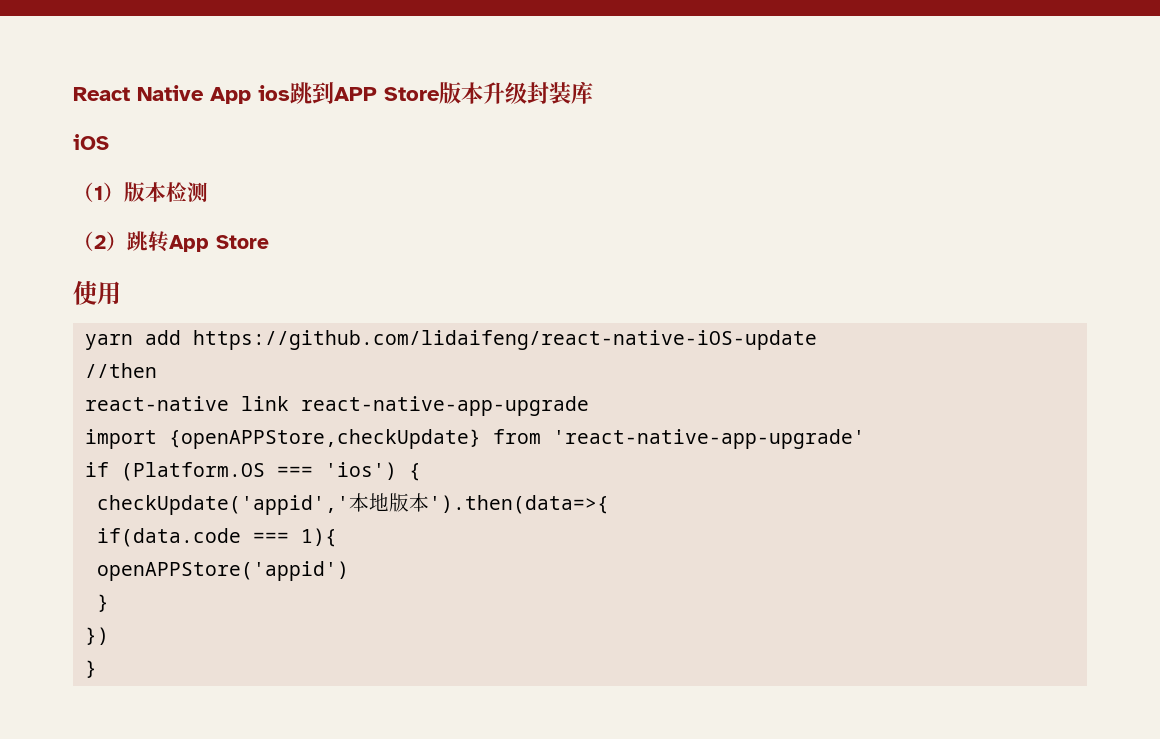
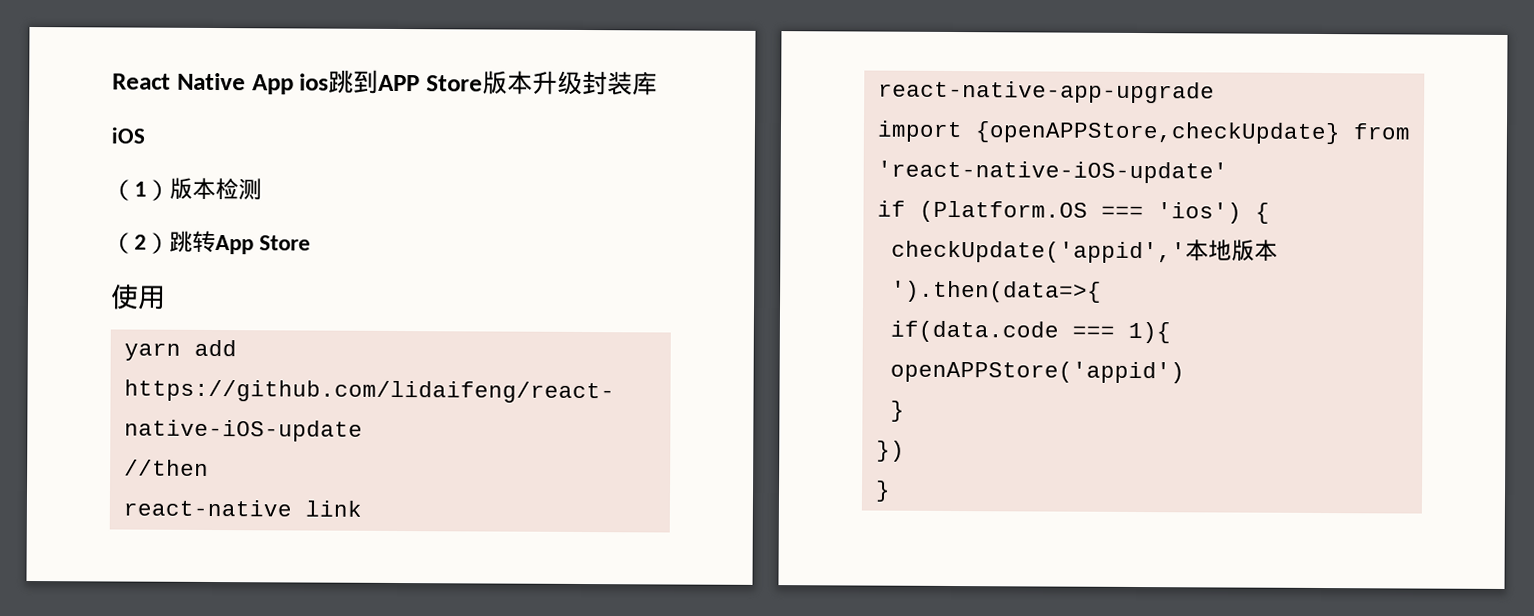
- import {openAPPStore,checkUpdate} from 'react-native-app-upgrade'
+ import {openAPPStore,checkUpdate} from 'react-native-iOS-update'

